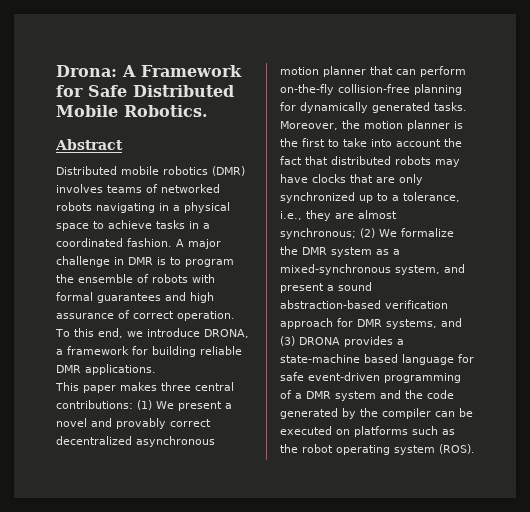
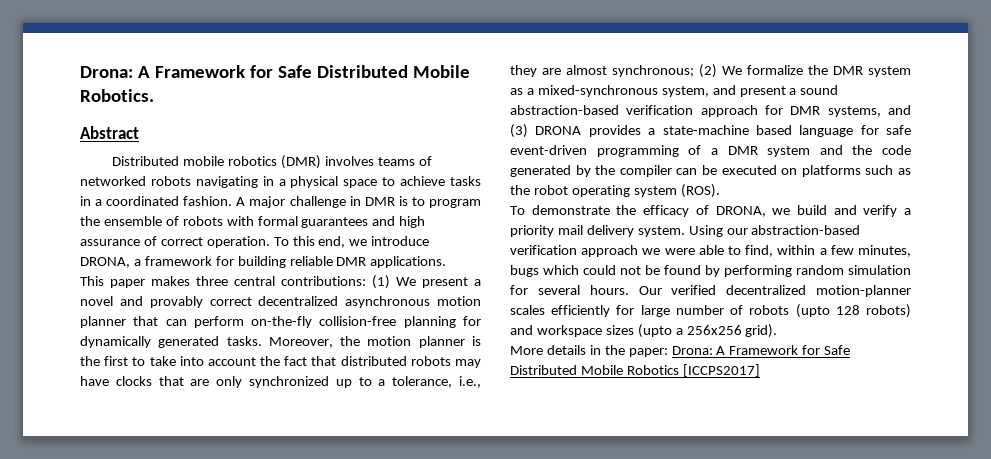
+ To demonstrate the efficacy of DRONA, we build and verify a priority mail delivery system. Using our abstraction-based verification approach we were able to find, within a few minutes, bugs which could not be found by performing random simulation for several hours. Our verified decentralized motion-planner scales efficiently for large number of robots (upto 128 robots) and workspace sizes (upto a 256x256 grid).
+ More details in the paper: Drona: A Framework for Safe Distributed Mobile Robotics [ICCPS2017]

